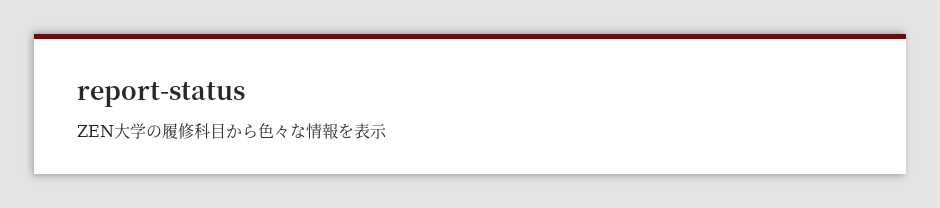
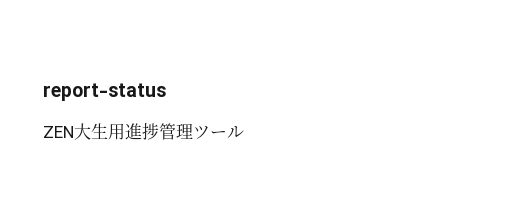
- ZEN大学の履修科目から色々な情報を表示
+ ZEN大生用進捗管理ツール

